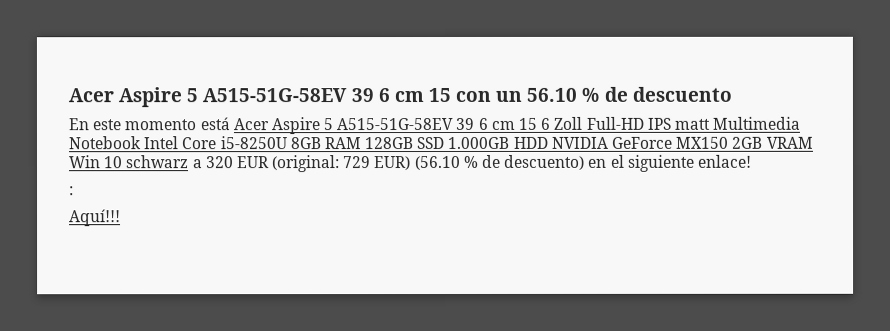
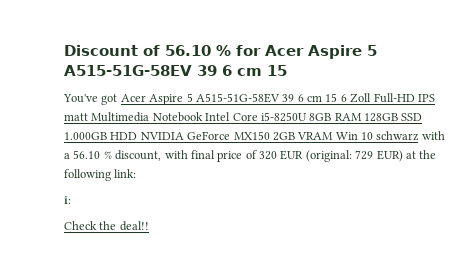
- Acer Aspire 5 A515-51G-58EV 39 6 cm 15 con un 56.10 % de descuento
- En este momento está Acer Aspire 5 A515-51G-58EV 39 6 cm 15 6 Zoll Full-HD IPS matt Multimedia Notebook Intel Core i5-8250U 8GB RAM 128GB SSD 1.000GB HDD NVIDIA GeForce MX150 2GB VRAM Win 10 schwarz a 320 EUR (original: 729 EUR) (56.10 % de descuento) en el siguiente enlace!
- :
- Aquí!!!
+ Discount of 56.10 % for Acer Aspire 5 A515-51G-58EV 39 6 cm 15
+ You've got Acer Aspire 5 A515-51G-58EV 39 6 cm 15 6 Zoll Full-HD IPS matt Multimedia Notebook Intel Core i5-8250U 8GB RAM 128GB SSD 1.000GB HDD NVIDIA GeForce MX150 2GB VRAM Win 10 schwarz with a 56.10 % discount, with final price of 320 EUR (original: 729 EUR) at the following link:
+ ℹ:
+ Check the deal!!

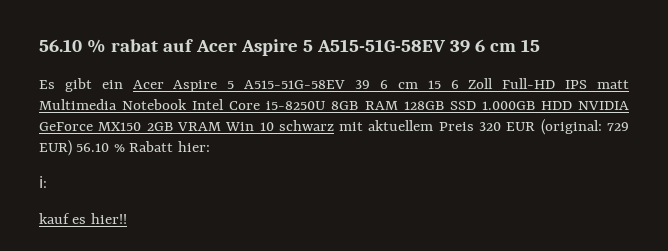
- Discount of 56.10 % for Acer Aspire 5 A515-51G-58EV 39 6 cm 15
+ 56.10 % rabat auf Acer Aspire 5 A515-51G-58EV 39 6 cm 15
- You've got Acer Aspire 5 A515-51G-58EV 39 6 cm 15 6 Zoll Full-HD IPS matt Multimedia Notebook Intel Core i5-8250U 8GB RAM 128GB SSD 1.000GB HDD NVIDIA GeForce MX150 2GB VRAM Win 10 schwarz with a 56.10 % discount, with final price of 320 EUR (original: 729 EUR) at the following link:
+ Es gibt ein Acer Aspire 5 A515-51G-58EV 39 6 cm 15 6 Zoll Full-HD IPS matt Multimedia Notebook Intel Core i5-8250U 8GB RAM 128GB SSD 1.000GB HDD NVIDIA GeForce MX150 2GB VRAM Win 10 schwarz mit aktuellem Preis 320 EUR (original: 729 EUR) 56.10 % Rabatt hier:
  ℹ:
- Check the deal!!
+ kauf es hier!!

